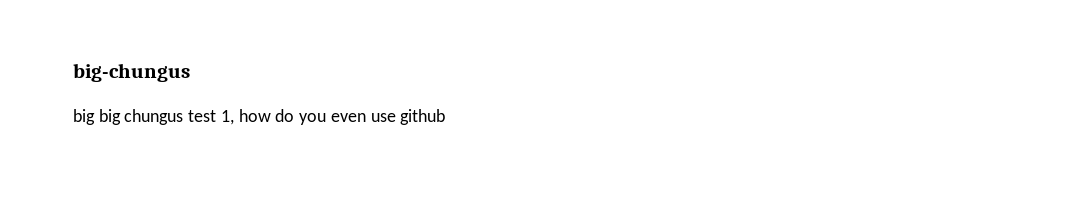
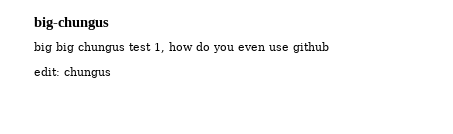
+ edit: chungus

